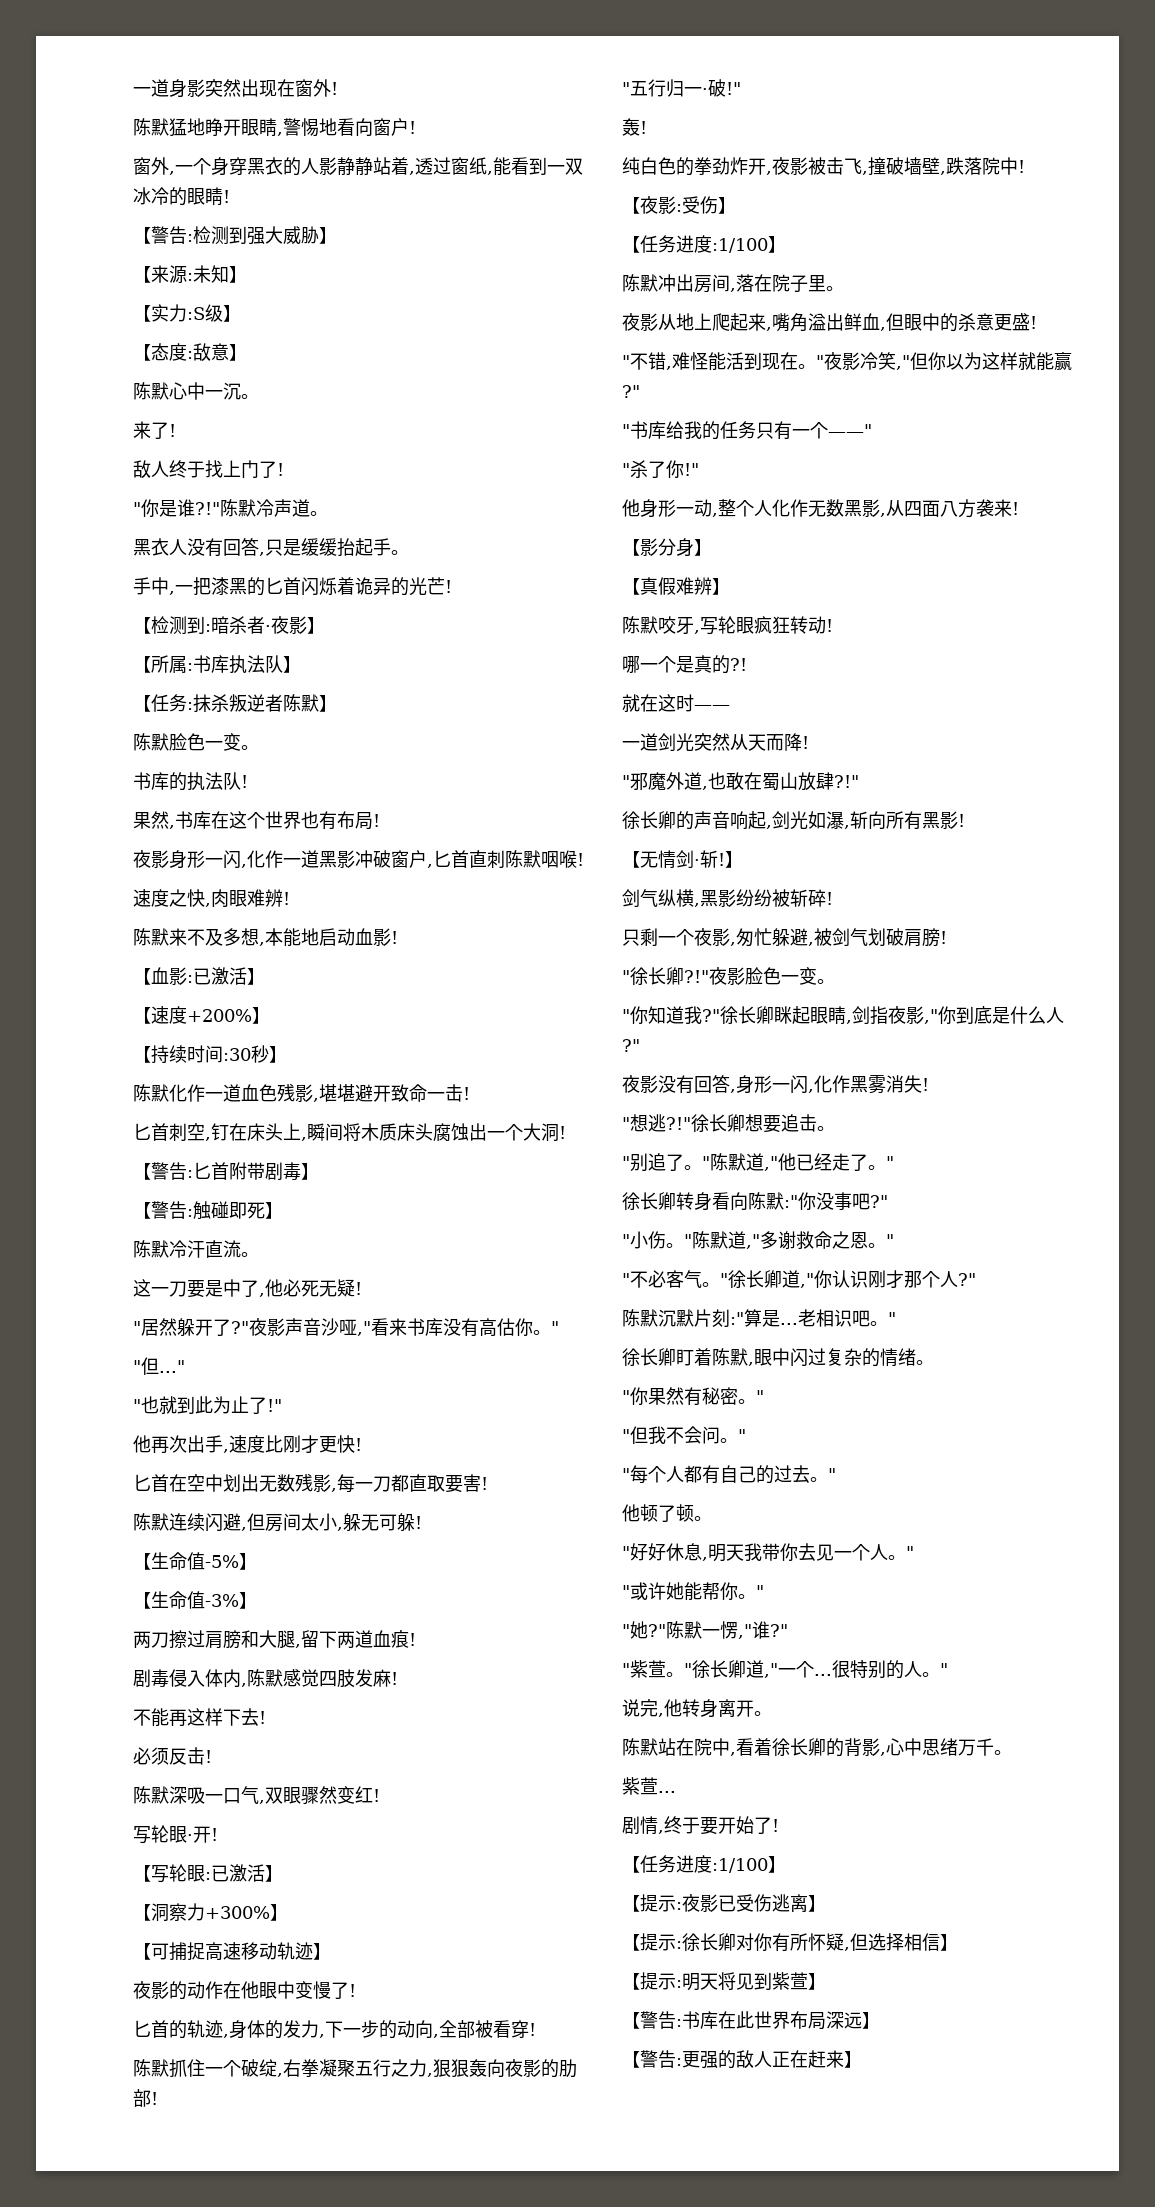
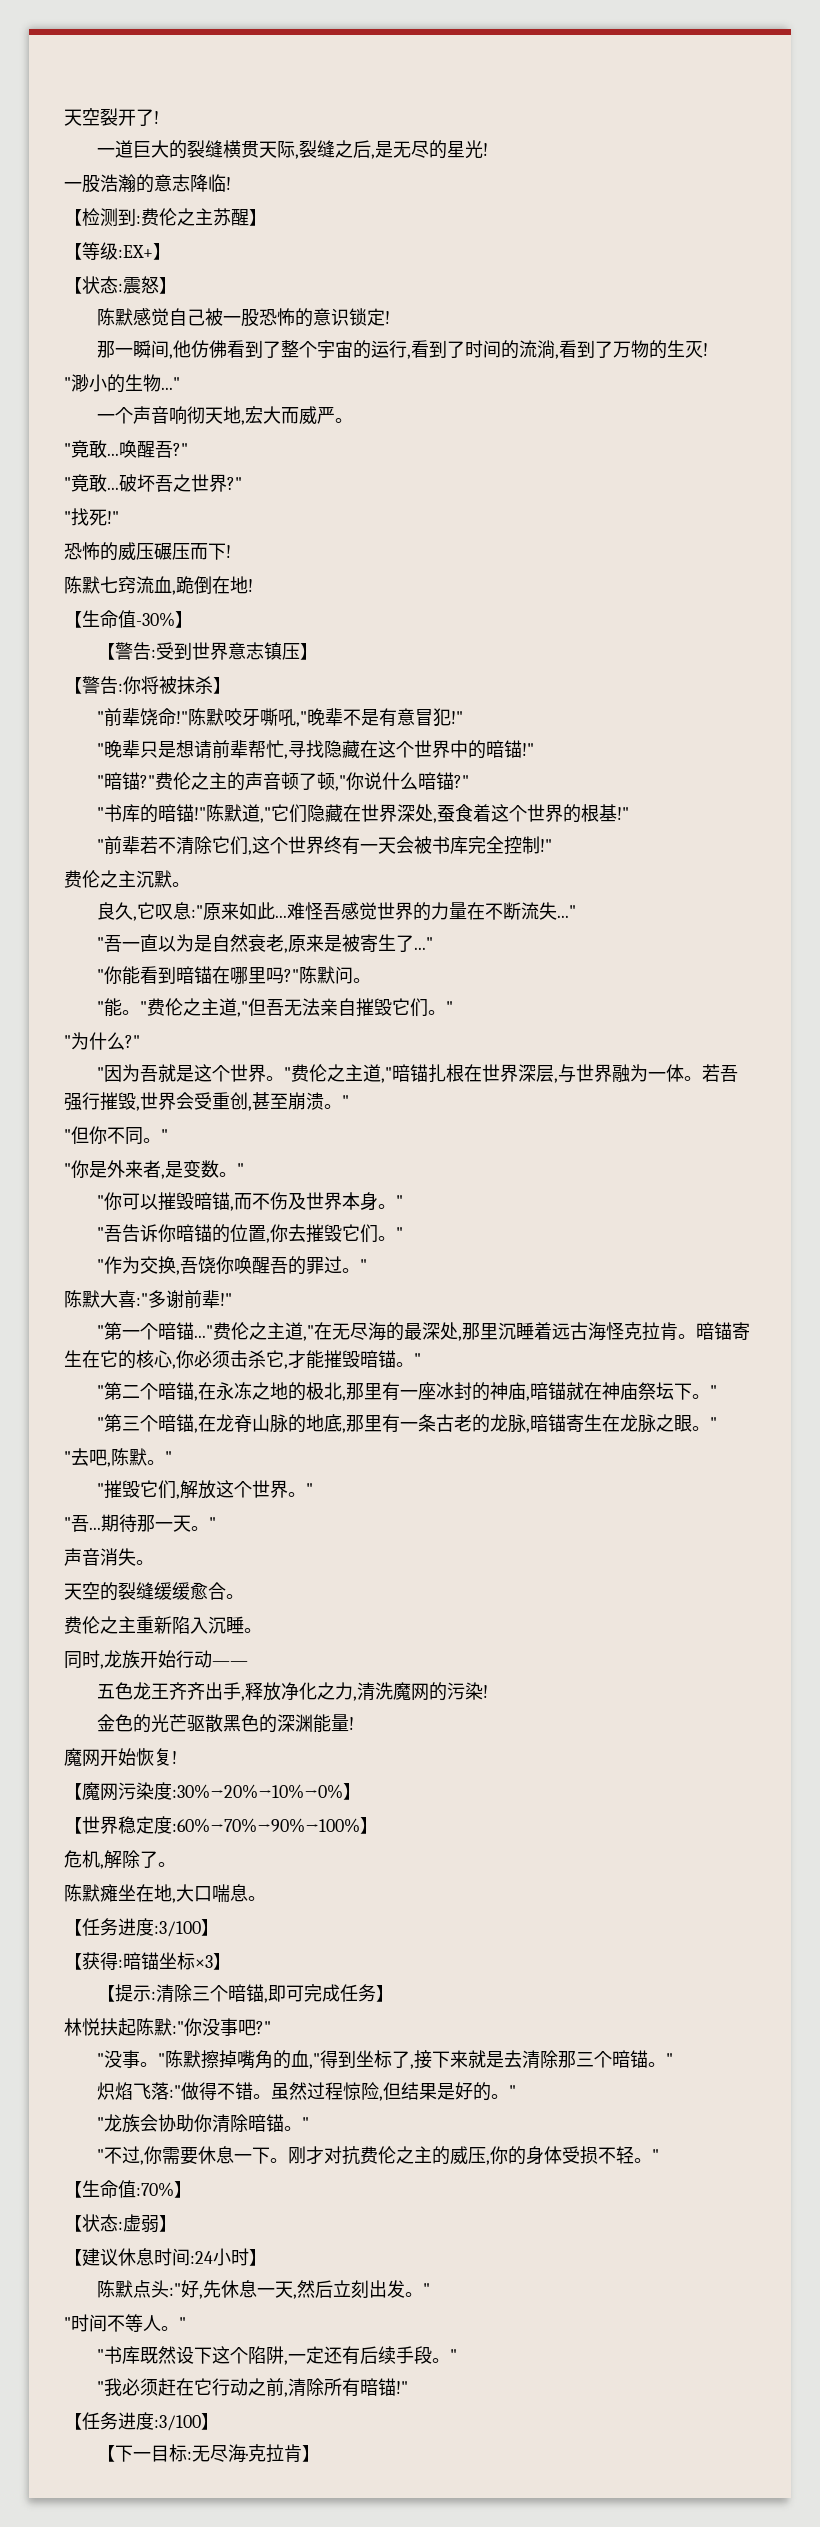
- 一道身影突然出现在窗外!
- 陈默猛地睁开眼睛,警惕地看向窗户!
- 窗外,一个身穿黑衣的人影静静站着,透过窗纸,能看到一双冰冷的眼睛!
- 【警告:检测到强大威胁】
- 【来源:未知】
- 【实力:S级】
- 【态度:敌意】
- 陈默心中一沉。
- 来了!
- 敌人终于找上门了!
- "你是谁?!"陈默冷声道。
- 黑衣人没有回答,只是缓缓抬起手。
- 手中,一把漆黑的匕首闪烁着诡异的光芒!
- 【检测到:暗杀者·夜影】
- 【所属:书库执法队】
- 【任务:抹杀叛逆者陈默】
- 陈默脸色一变。
- 书库的执法队!
- 果然,书库在这个世界也有布局!
- 夜影身形一闪,化作一道黑影冲破窗户,匕首直刺陈默咽喉!
- 速度之快,肉眼难辨!
- 陈默来不及多想,本能地启动血影!
- 【血影:已激活】
- 【速度+200%】
- 【持续时间:30秒】
- 陈默化作一道血色残影,堪堪避开致命一击!
- 匕首刺空,钉在床头上,瞬间将木质床头腐蚀出一个大洞!
- 【警告:匕首附带剧毒】
- 【警告:触碰即死】
- 陈默冷汗直流。
- 这一刀要是中了,他必死无疑!
- "居然躲开了?"夜影声音沙哑,"看来书库没有高估你。"
- "但..."
- "也就到此为止了!"
- 他再次出手,速度比刚才更快!
- 匕首在空中划出无数残影,每一刀都直取要害!
- 陈默连续闪避,但房间太小,躲无可躲!
- 【生命值-5%】
- 【生命值-3%】
- 两刀擦过肩膀和大腿,留下两道血痕!
- 剧毒侵入体内,陈默感觉四肢发麻!
- 不能再这样下去!
- 必须反击!
- 陈默深吸一口气,双眼骤然变红!
- 写轮眼·开!
- 【写轮眼:已激活】
- 【洞察力+300%】
- 【可捕捉高速移动轨迹】
- 夜影的动作在他眼中变慢了!
- 匕首的轨迹,身体的发力,下一步的动向,全部被看穿!
- 陈默抓住一个破绽,右拳凝聚五行之力,狠狠轰向夜影的肋部!
- "五行归一·破!"
- 轰!
- 纯白色的拳劲炸开,夜影被击飞,撞破墙壁,跌落院中!
- 【夜影:受伤】
- 【任务进度:1/100】
- 陈默冲出房间,落在院子里。
- 夜影从地上爬起来,嘴角溢出鲜血,但眼中的杀意更盛!
- "不错,难怪能活到现在。"夜影冷笑,"但你以为这样就能赢?"
- "书库给我的任务只有一个——"
- "杀了你!"
- 他身形一动,整个人化作无数黑影,从四面八方袭来!
- 【影分身】
- 【真假难辨】
- 陈默咬牙,写轮眼疯狂转动!
- 哪一个是真的?!
- 就在这时——
- 一道剑光突然从天而降!
- "邪魔外道,也敢在蜀山放肆?!"
- 徐长卿的声音响起,剑光如瀑,斩向所有黑影!
- 【无情剑·斩!】
- 剑气纵横,黑影纷纷被斩碎!
- 只剩一个夜影,匆忙躲避,被剑气划破肩膀!
- "徐长卿?!"夜影脸色一变。
- "你知道我?"徐长卿眯起眼睛,剑指夜影,"你到底是什么人?"
- 夜影没有回答,身形一闪,化作黑雾消失!
- "想逃?!"徐长卿想要追击。
- "别追了。"陈默道,"他已经走了。"
- 徐长卿转身看向陈默:"你没事吧?"
+ 天空裂开了!
+ 一道巨大的裂缝横贯天际,裂缝之后,是无尽的星光!
+ 一股浩瀚的意志降临!
+ 【检测到:费伦之主苏醒】
+ 【等级:EX+】
+ 【状态:震怒】
+ 陈默感觉自己被一股恐怖的意识锁定!
+ 那一瞬间,他仿佛看到了整个宇宙的运行,看到了时间的流淌,看到了万物的生灭!
+ "渺小的生物..."
+ 一个声音响彻天地,宏大而威严。
+ "竟敢...唤醒吾?"
+ "竟敢...破坏吾之世界?"
+ "找死!"
+ 恐怖的威压碾压而下!
+ 陈默七窍流血,跪倒在地!
+ 【生命值-30%】
+ 【警告:受到世界意志镇压】
+ 【警告:你将被抹杀】
+ "前辈饶命!"陈默咬牙嘶吼,"晚辈不是有意冒犯!"
+ "晚辈只是想请前辈帮忙,寻找隐藏在这个世界中的暗锚!"
+ "暗锚?"费伦之主的声音顿了顿,"你说什么暗锚?"
+ "书库的暗锚!"陈默道,"它们隐藏在世界深处,蚕食着这个世界的根基!"
+ "前辈若不清除它们,这个世界终有一天会被书库完全控制!"
+ 费伦之主沉默。
+ 良久,它叹息:"原来如此...难怪吾感觉世界的力量在不断流失..."
+ "吾一直以为是自然衰老,原来是被寄生了..."
+ "你能看到暗锚在哪里吗?"陈默问。
+ "能。"费伦之主道,"但吾无法亲自摧毁它们。"
+ "为什么?"
+ "因为吾就是这个世界。"费伦之主道,"暗锚扎根在世界深层,与世界融为一体。若吾强行摧毁,世界会受重创,甚至崩溃。"
+ "但你不同。"
+ "你是外来者,是变数。"
+ "你可以摧毁暗锚,而不伤及世界本身。"
+ "吾告诉你暗锚的位置,你去摧毁它们。"
+ "作为交换,吾饶你唤醒吾的罪过。"
+ 陈默大喜:"多谢前辈!"
+ "第一个暗锚..."费伦之主道,"在无尽海的最深处,那里沉睡着远古海怪克拉肯。暗锚寄生在它的核心,你必须击杀它,才能摧毁暗锚。"
+ "第二个暗锚,在永冻之地的极北,那里有一座冰封的神庙,暗锚就在神庙祭坛下。"
+ "第三个暗锚,在龙脊山脉的地底,那里有一条古老的龙脉,暗锚寄生在龙脉之眼。"
+ "去吧,陈默。"
+ "摧毁它们,解放这个世界。"
+ "吾...期待那一天。"
+ 声音消失。
+ 天空的裂缝缓缓愈合。
+ 费伦之主重新陷入沉睡。
+ 同时,龙族开始行动——
+ 五色龙王齐齐出手,释放净化之力,清洗魔网的污染!
+ 金色的光芒驱散黑色的深渊能量!
+ 魔网开始恢复!
+ 【魔网污染度:30%→20%→10%→0%】
+ 【世界稳定度:60%→70%→90%→100%】
+ 危机,解除了。
+ 陈默瘫坐在地,大口喘息。
+ 【任务进度:3/100】
+ 【获得:暗锚坐标×3】
+ 【提示:清除三个暗锚,即可完成任务】
+ 林悦扶起陈默:"你没事吧?"
- "小伤。"陈默道,"多谢救命之恩。"
- "不必客气。"徐长卿道,"你认识刚才那个人?"
- 陈默沉默片刻:"算是...老相识吧。"
- 徐长卿盯着陈默,眼中闪过复杂的情绪。
- "你果然有秘密。"
- "但我不会问。"
- "每个人都有自己的过去。"
- 他顿了顿。
- "好好休息,明天我带你去见一个人。"
- "或许她能帮你。"
- "她?"陈默一愣,"谁?"
- "紫萱。"徐长卿道,"一个...很特别的人。"
- 说完,他转身离开。
- 陈默站在院中,看着徐长卿的背影,心中思绪万千。
- 紫萱...
- 剧情,终于要开始了!
- 【任务进度:1/100】
- 【提示:夜影已受伤逃离】
- 【提示:徐长卿对你有所怀疑,但选择相信】
- 【提示:明天将见到紫萱】
- 【警告:书库在此世界布局深远】
- 【警告:更强的敌人正在赶来】
+ "没事。"陈默擦掉嘴角的血,"得到坐标了,接下来就是去清除那三个暗锚。"
+ 炽焰飞落:"做得不错。虽然过程惊险,但结果是好的。"
+ "龙族会协助你清除暗锚。"
+ "不过,你需要休息一下。刚才对抗费伦之主的威压,你的身体受损不轻。"
+ 【生命值:70%】
+ 【状态:虚弱】
+ 【建议休息时间:24小时】
+ 陈默点头:"好,先休息一天,然后立刻出发。"
+ "时间不等人。"
+ "书库既然设下这个陷阱,一定还有后续手段。"
+ "我必须赶在它行动之前,清除所有暗锚!"
+ 【任务进度:3/100】
+ 【下一目标:无尽海·克拉肯】

